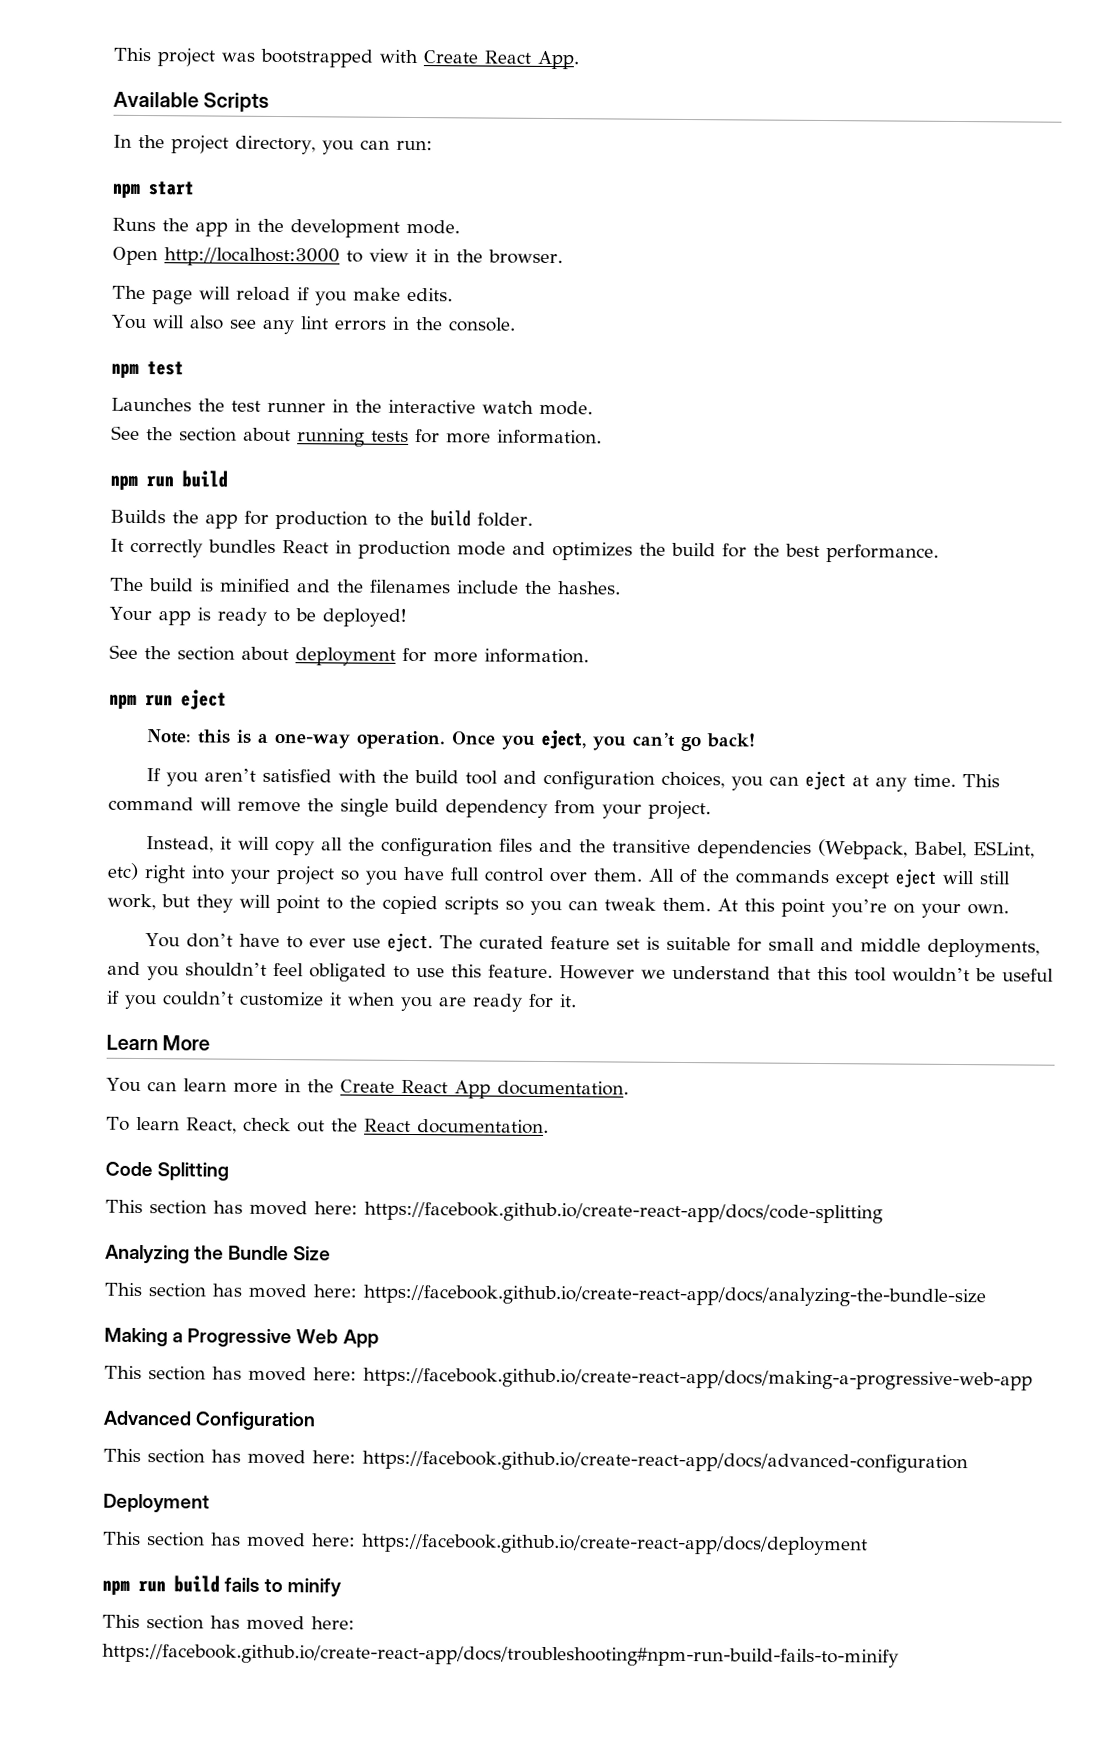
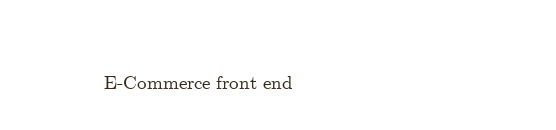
- This project was bootstrapped with Create React App.
- Available Scripts
- In the project directory, you can run:
- npm start
- Runs the app in the development mode.
- Open http://localhost:3000 to view it in the browser.
- The page will reload if you make edits.
- You will also see any lint errors in the console.
- npm test
- Launches the test runner in the interactive watch mode.
- See the section about running tests for more information.
- npm run build
- Builds the app for production to the build folder.
- It correctly bundles React in production mode and optimizes the build for the best performance.
- The build is minified and the filenames include the hashes.
- Your app is ready to be deployed!
- See the section about deployment for more information.
- npm run eject
- Note: this is a one-way operation. Once you eject, you can’t go back!
- If you aren’t satisfied with the build tool and configuration choices, you can eject at any time. This command will remove the single build dependency from your project.
- Instead, it will copy all the configuration files and the transitive dependencies (Webpack, Babel, ESLint, etc) right into your project so you have full control over them. All of the commands except eject will still work, but they will point to the copied scripts so you can tweak them. At this point you’re on your own.
- You don’t have to ever use eject. The curated feature set is suitable for small and middle deployments, and you shouldn’t feel obligated to use this feature. However we understand that this tool wouldn’t be useful if you couldn’t customize it when you are ready for it.
- Learn More
- You can learn more in the Create React App documentation.
- To learn React, check out the React documentation.
- Code Splitting
- This section has moved here: https://facebook.github.io/create-react-app/docs/code-splitting
- Analyzing the Bundle Size
- This section has moved here: https://facebook.github.io/create-react-app/docs/analyzing-the-bundle-size
- Making a Progressive Web App
- This section has moved here: https://facebook.github.io/create-react-app/docs/making-a-progressive-web-app
- Advanced Configuration
- This section has moved here: https://facebook.github.io/create-react-app/docs/advanced-configuration
- Deployment
- This section has moved here: https://facebook.github.io/create-react-app/docs/deployment
- npm run build fails to minify
- This section has moved here: https://facebook.github.io/create-react-app/docs/troubleshooting#npm-run-build-fails-to-minify
+ E-Commerce front end

